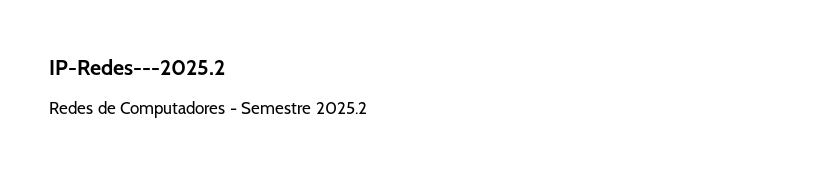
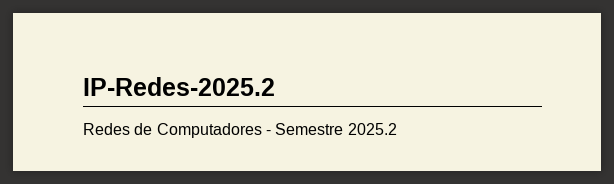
- IP-Redes---2025.2
+ IP-Redes-2025.2

